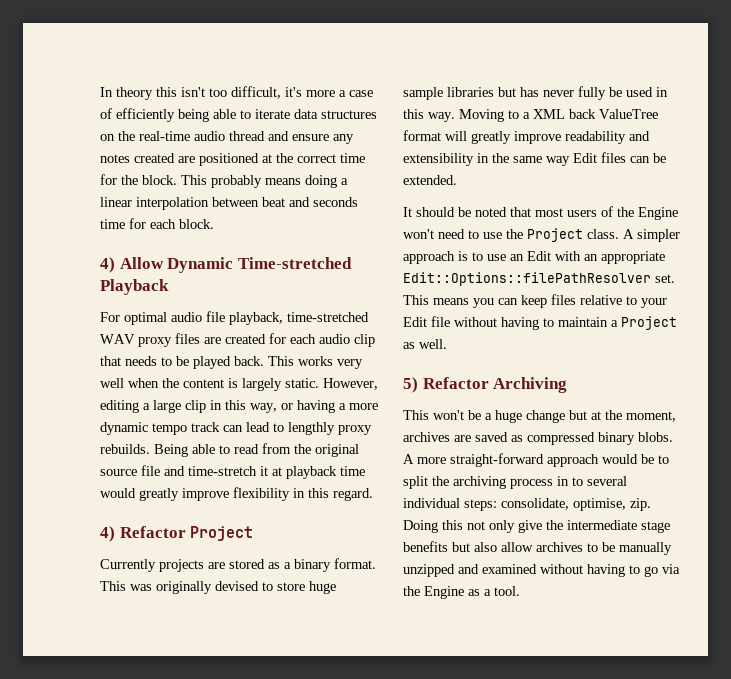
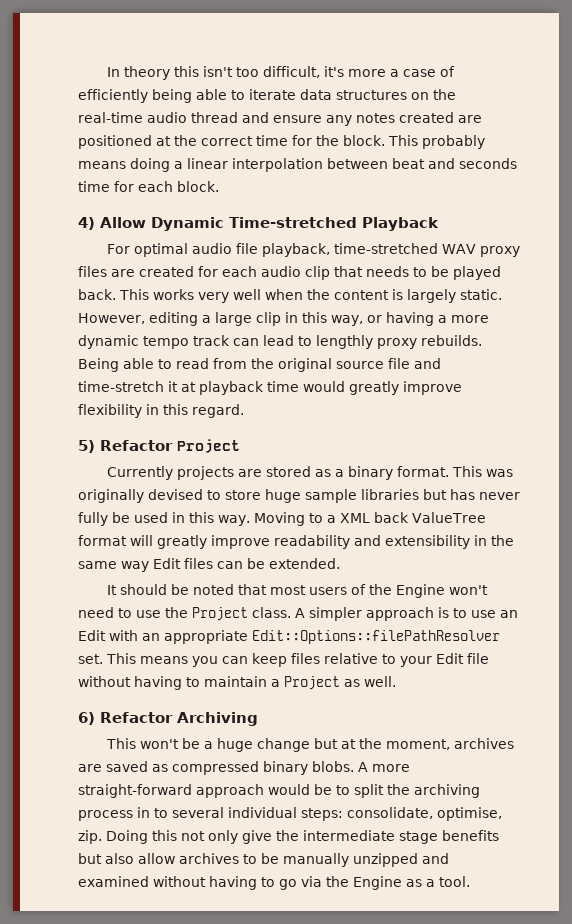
- 4) Refactor Project
+ 5) Refactor Project
- 5) Refactor Archiving
+ 6) Refactor Archiving

